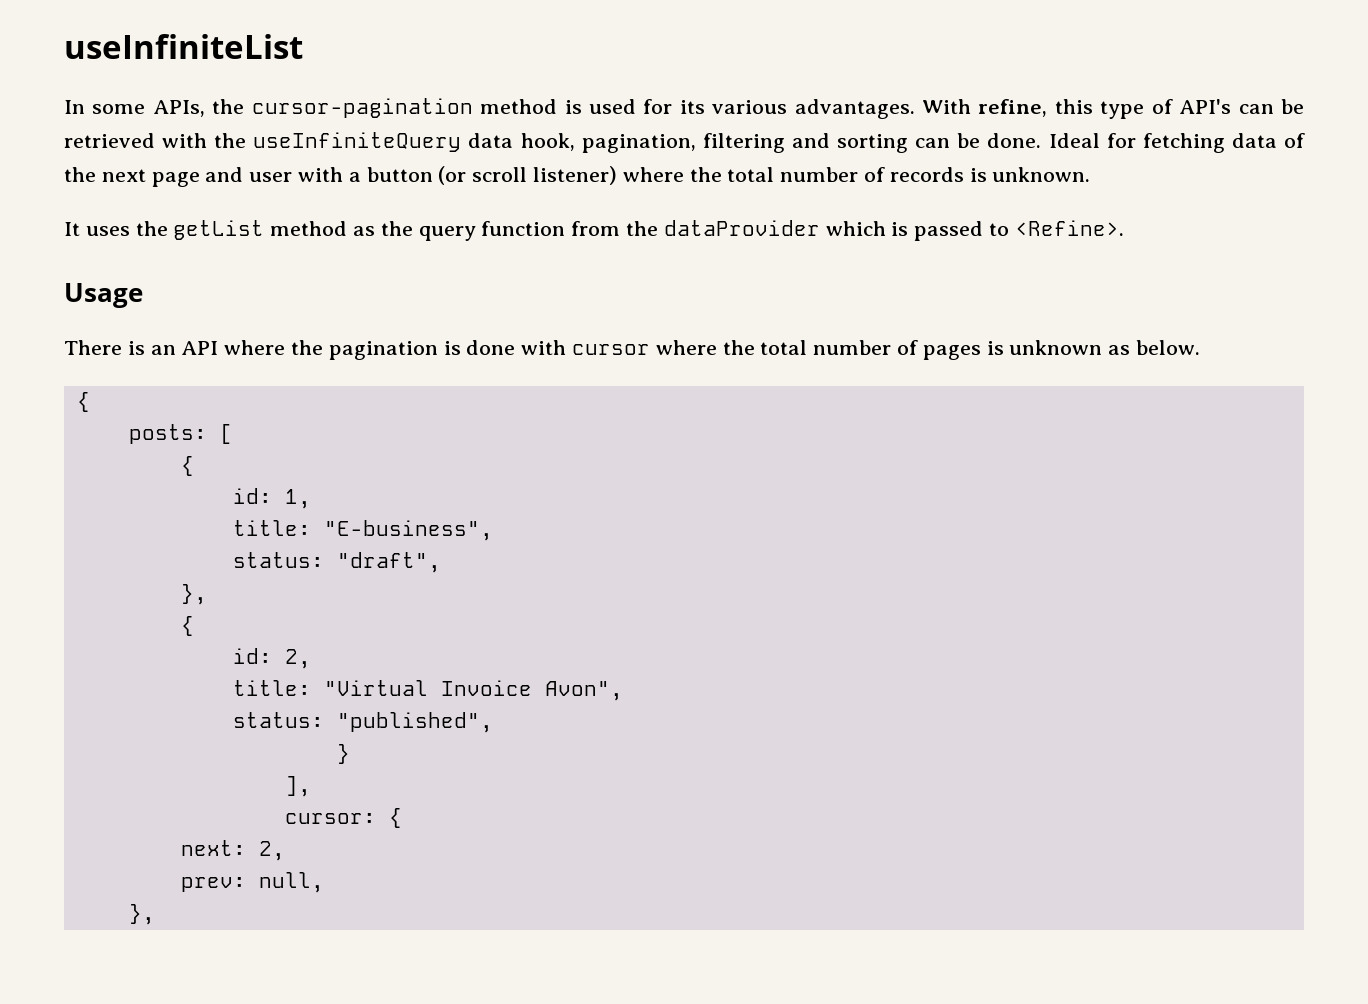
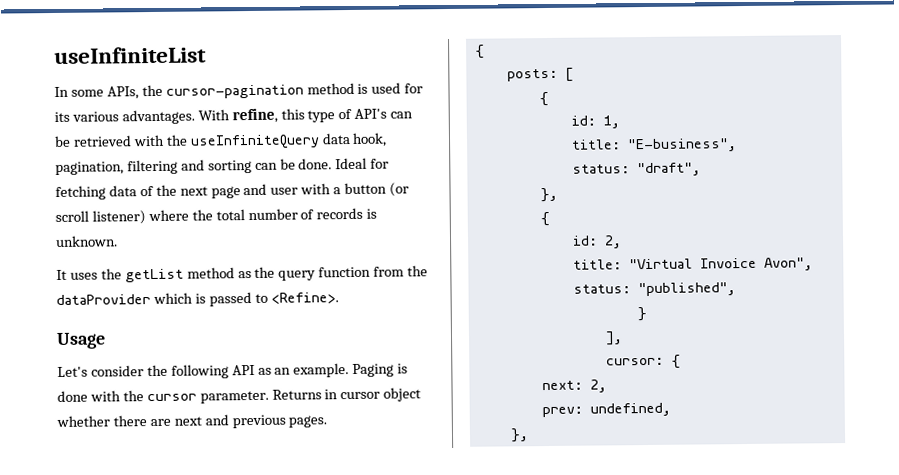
- There is an API where the pagination is done with cursor where the total number of pages is unknown as below.
+ Let's consider the following API as an example. Paging is done with the cursor parameter. Returns in cursor object whether there are next and previous pages.
- prev: null,
+ prev: undefined,

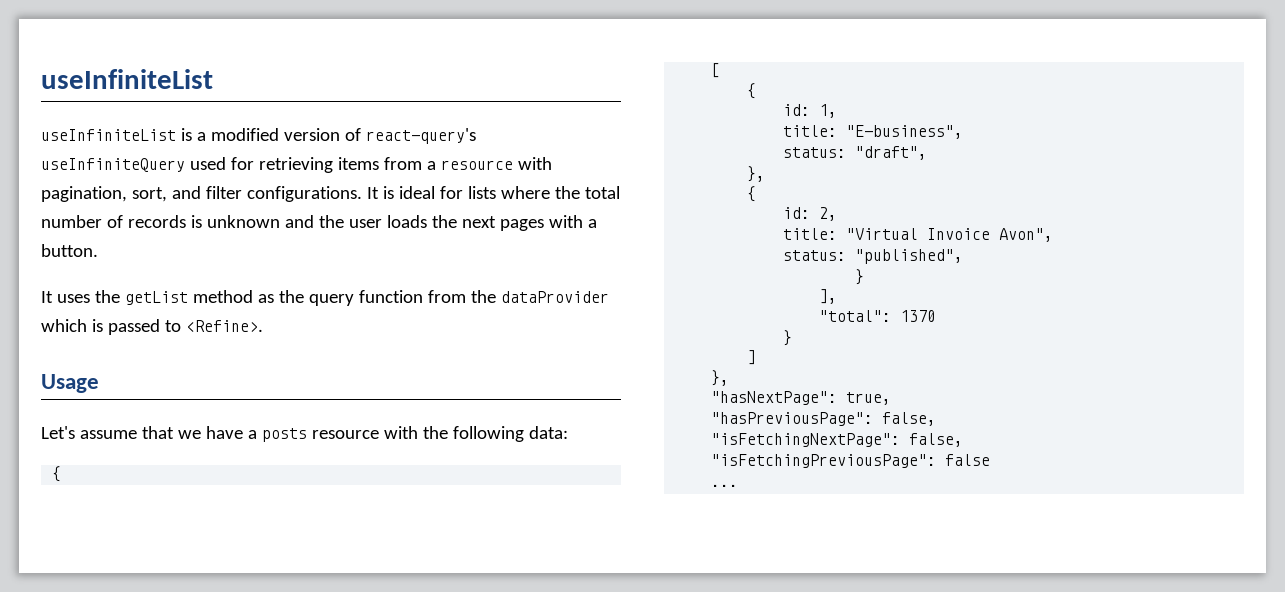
- In some APIs, the cursor-pagination method is used for its various advantages. With refine, this type of API's can be retrieved with the useInfiniteQuery data hook, pagination, filtering and sorting can be done. Ideal for fetching data of the next page and user with a button (or scroll listener) where the total number of records is unknown.
+ useInfiniteList is a modified version of react-query's useInfiniteQuery used for retrieving items from a resource with pagination, sort, and filter configurations. It is ideal for lists where the total number of records is unknown and the user loads the next pages with a button.
- Let's consider the following API as an example. Paging is done with the cursor parameter. Returns in cursor object whether there are next and previous pages.
+ Let's assume that we have a posts resource with the following data:
  {
- posts: [
+ [
- cursor: {
- next: 2,
- prev: undefined,
+ "total": 1370
+ }
+ ]
  },
+ "hasNextPage": true,
+ "hasPreviousPage": false,
+ "isFetchingNextPage": false,
+ "isFetchingPreviousPage": false
+ ...

